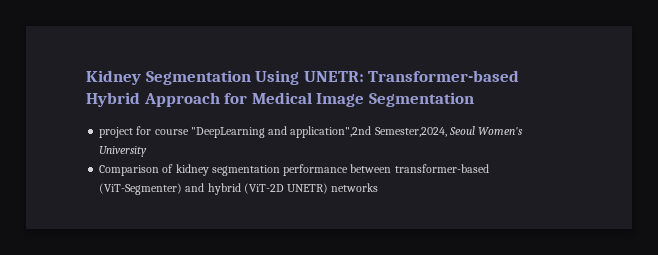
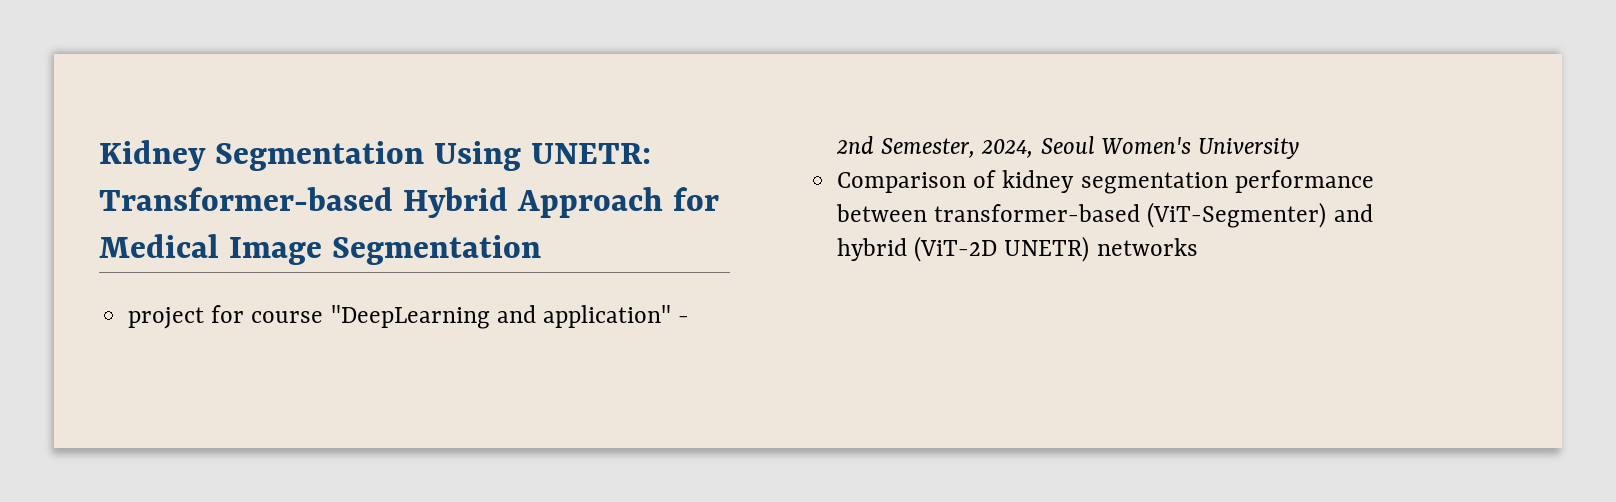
- project for course "DeepLearning and application",2nd Semester,2024, Seoul Women's University
+ project for course "DeepLearning and application" - 2nd Semester, 2024, Seoul Women's University

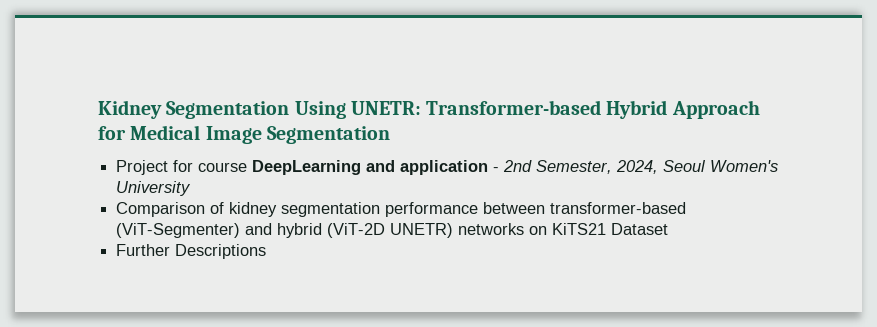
- project for course "DeepLearning and application" - 2nd Semester, 2024, Seoul Women's University
+ Project for course DeepLearning and application - 2nd Semester, 2024, Seoul Women's University
- Comparison of kidney segmentation performance between transformer-based (ViT-Segmenter) and hybrid (ViT-2D UNETR) networks
+ Comparison of kidney segmentation performance between transformer-based (ViT-Segmenter) and hybrid (ViT-2D UNETR) networks on KiTS21 Dataset
+ Further Descriptions

